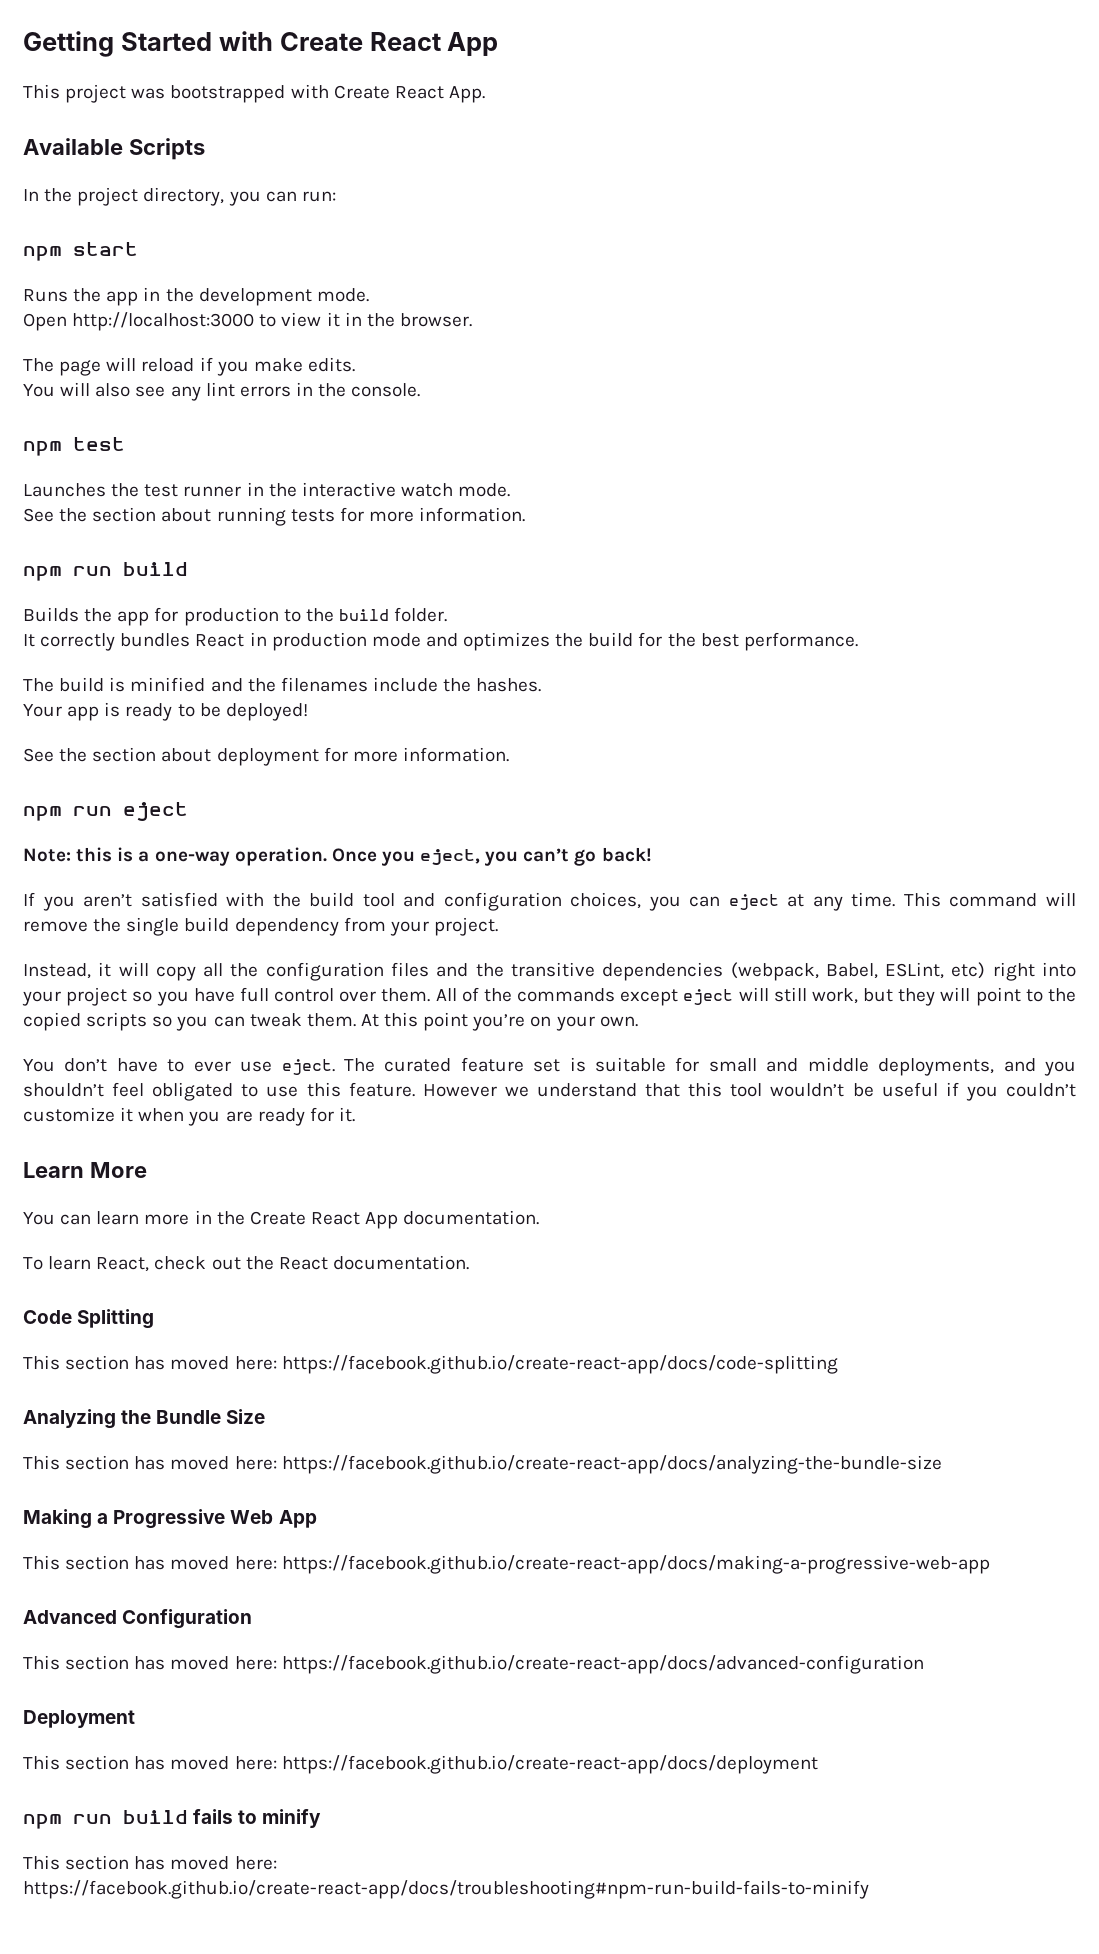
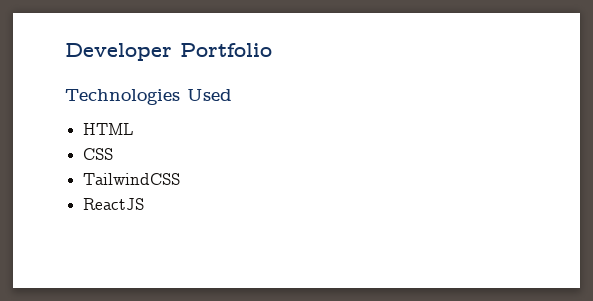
- Getting Started with Create React App
- This project was bootstrapped with Create React App.
- Available Scripts
- In the project directory, you can run:
- npm start
- Runs the app in the development mode.
- Open http://localhost:3000 to view it in the browser.
- The page will reload if you make edits.
- You will also see any lint errors in the console.
- npm test
- Launches the test runner in the interactive watch mode.
- See the section about running tests for more information.
- npm run build
- Builds the app for production to the build folder.
- It correctly bundles React in production mode and optimizes the build for the best performance.
- The build is minified and the filenames include the hashes.
- Your app is ready to be deployed!
- See the section about deployment for more information.
- npm run eject
- Note: this is a one-way operation. Once you eject, you can’t go back!
- If you aren’t satisfied with the build tool and configuration choices, you can eject at any time. This command will remove the single build dependency from your project.
- Instead, it will copy all the configuration files and the transitive dependencies (webpack, Babel, ESLint, etc) right into your project so you have full control over them. All of the commands except eject will still work, but they will point to the copied scripts so you can tweak them. At this point you’re on your own.
- You don’t have to ever use eject. The curated feature set is suitable for small and middle deployments, and you shouldn’t feel obligated to use this feature. However we understand that this tool wouldn’t be useful if you couldn’t customize it when you are ready for it.
- Learn More
- You can learn more in the Create React App documentation.
- To learn React, check out the React documentation.
- Code Splitting
- This section has moved here: https://facebook.github.io/create-react-app/docs/code-splitting
- Analyzing the Bundle Size
- This section has moved here: https://facebook.github.io/create-react-app/docs/analyzing-the-bundle-size
- Making a Progressive Web App
- This section has moved here: https://facebook.github.io/create-react-app/docs/making-a-progressive-web-app
- Advanced Configuration
- This section has moved here: https://facebook.github.io/create-react-app/docs/advanced-configuration
- Deployment
- This section has moved here: https://facebook.github.io/create-react-app/docs/deployment
- npm run build fails to minify
- This section has moved here: https://facebook.github.io/create-react-app/docs/troubleshooting#npm-run-build-fails-to-minify
+ Developer Portfolio
+ Technologies Used
+ HTML
+ CSS
+ TailwindCSS
+ ReactJS

